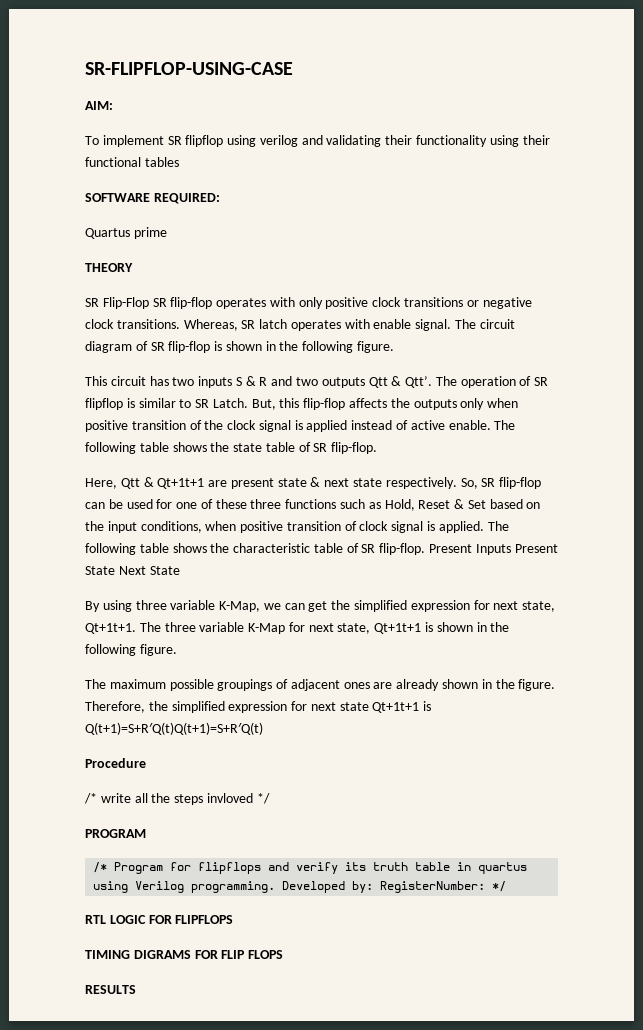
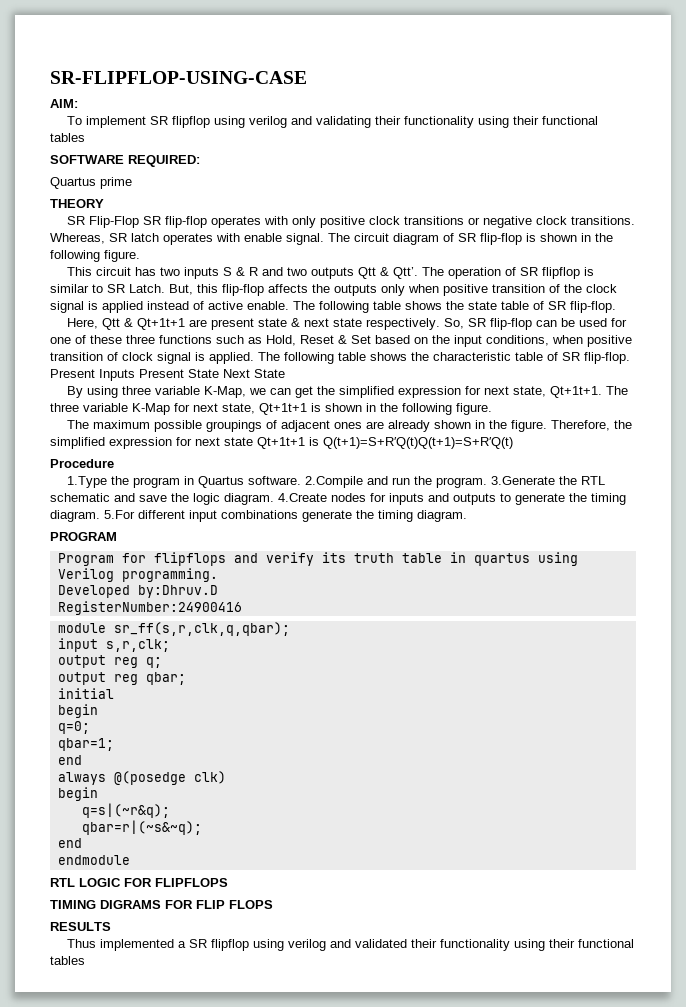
- /* write all the steps invloved */
+ 1.Type the program in Quartus software. 2.Compile and run the program. 3.Generate the RTL schematic and save the logic diagram. 4.Create nodes for inputs and outputs to generate the timing diagram. 5.For different input combinations generate the timing diagram.
- /* Program for flipflops and verify its truth table in quartus using Verilog programming. Developed by: RegisterNumber: */
+ Program for flipflops and verify its truth table in quartus using Verilog programming.
+ Developed by:Dhruv.D
+ RegisterNumber:24900416
+ module sr_ff(s,r,clk,q,qbar);
+ input s,r,clk;
+ output reg q;
+ output reg qbar;
+ initial
+ begin
+ q=0;
+ qbar=1;
+ end
+ always @(posedge clk)
+ begin
+ q=s|(~r&q);
+ qbar=r|(~s&~q);
+ end
+ endmodule
+ Thus implemented a SR flipflop using verilog and validated their functionality using their functional tables

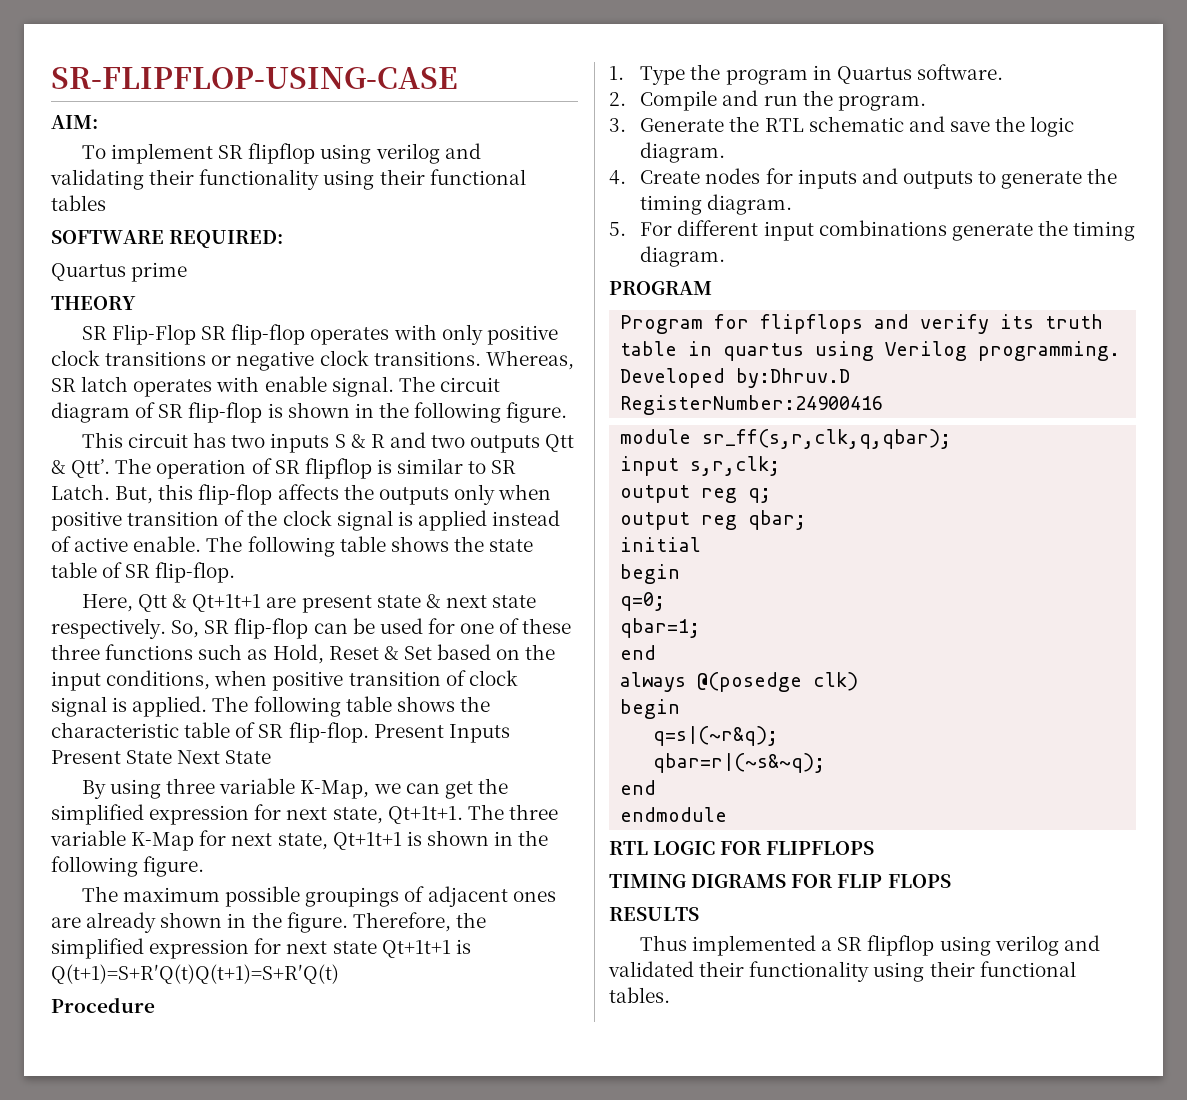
- 1.Type the program in Quartus software. 2.Compile and run the program. 3.Generate the RTL schematic and save the logic diagram. 4.Create nodes for inputs and outputs to generate the timing diagram. 5.For different input combinations generate the timing diagram.
+ 1. Type the program in Quartus software.
+ 2. Compile and run the program.
+ 3. Generate the RTL schematic and save the logic diagram.
+ 4. Create nodes for inputs and outputs to generate the timing diagram.
+ 5. For different input combinations generate the timing diagram.
- Thus implemented a SR flipflop using verilog and validated their functionality using their functional tables
+ Thus implemented a SR flipflop using verilog and validated their functionality using their functional tables.

